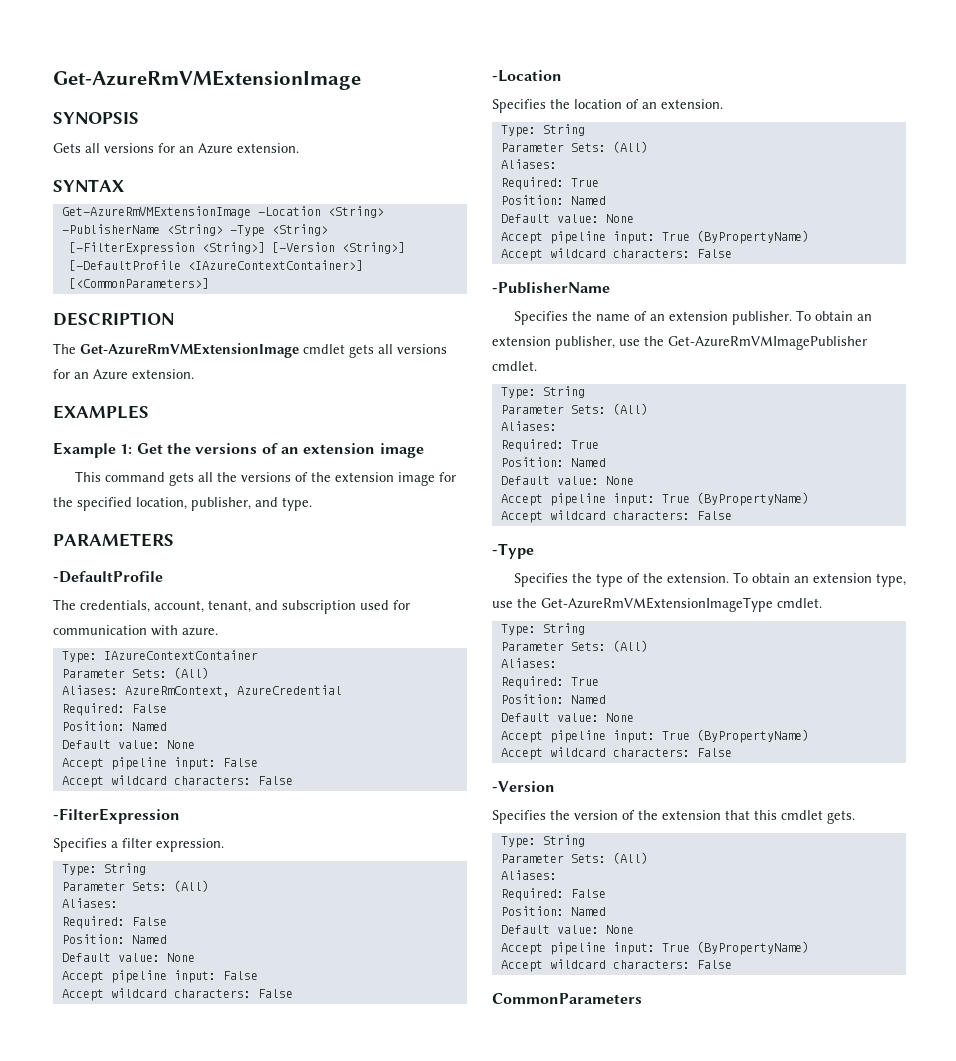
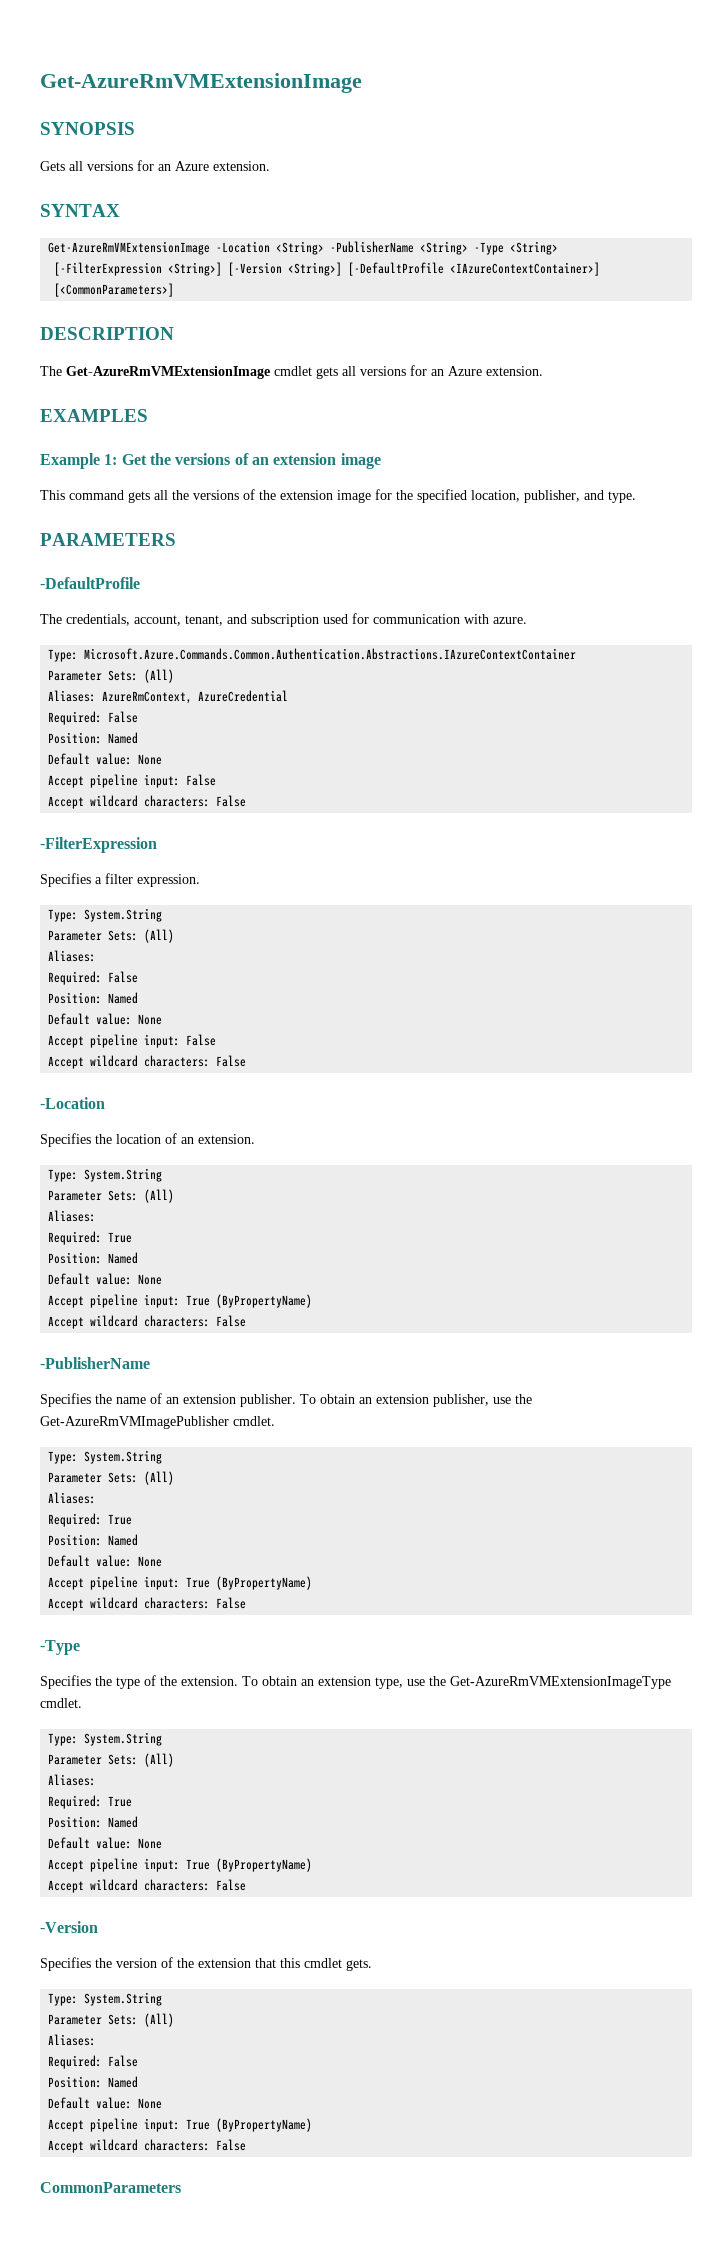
- Type: IAzureContextContainer
+ Type: Microsoft.Azure.Commands.Common.Authentication.Abstractions.IAzureContextContainer
  Specifies a filter expression.
- Type: String
+ Type: System.String
  Specifies the location of an extension.
- Type: String
+ Type: System.String
  To obtain an extension publisher, use the Get-AzureRmVMImagePublisher cmdlet.
- Type: String
+ Type: System.String
  To obtain an extension type, use the Get-AzureRmVMExtensionImageType cmdlet.
- Type: String
+ Type: System.String
  Specifies the version of the extension that this cmdlet gets.
- Type: String
+ Type: System.String

